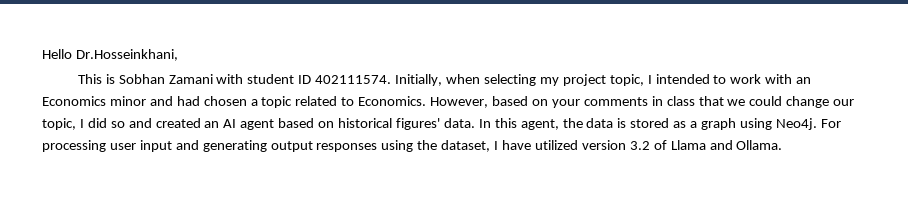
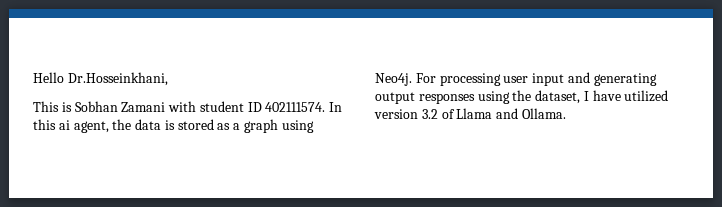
- Initially, when selecting my project topic, I intended to work with an Economics minor and had chosen a topic related to Economics. However, based on your comments in class that we could change our topic, I did so and created an AI agent based on historical figures' data.
- In this agent, the data is stored as a graph using Neo4j.
+ In this ai agent, the data is stored as a graph using Neo4j.

